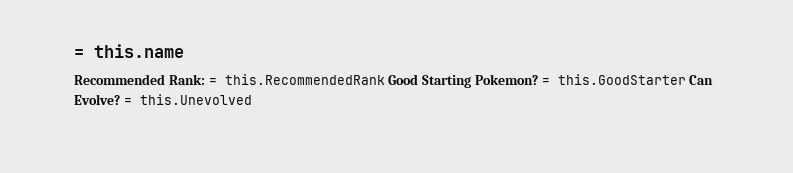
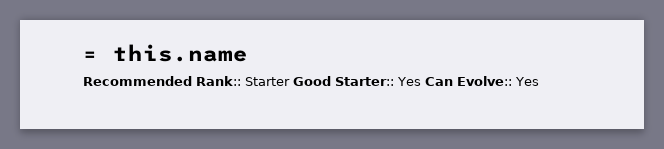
- Recommended Rank: = this.RecommendedRank Good Starting Pokemon? = this.GoodStarter Can Evolve? = this.Unevolved
+ Recommended Rank:: Starter Good Starter:: Yes Can Evolve:: Yes

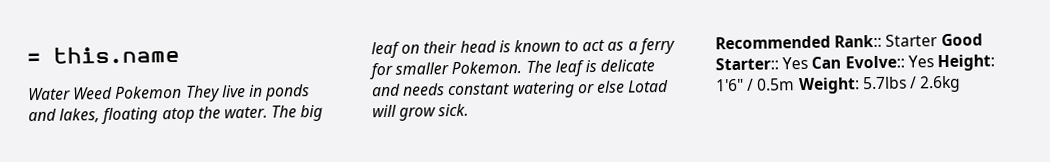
+ Water Weed Pokemon They live in ponds and lakes, floating atop the water. The big leaf on their head is known to act as a ferry for smaller Pokemon. The leaf is delicate and needs constant watering or else Lotad will grow sick.
- Recommended Rank:: Starter Good Starter:: Yes Can Evolve:: Yes
+ Recommended Rank:: Starter Good Starter:: Yes Can Evolve:: Yes Height: 1'6" / 0.5m Weight: 5.7lbs / 2.6kg

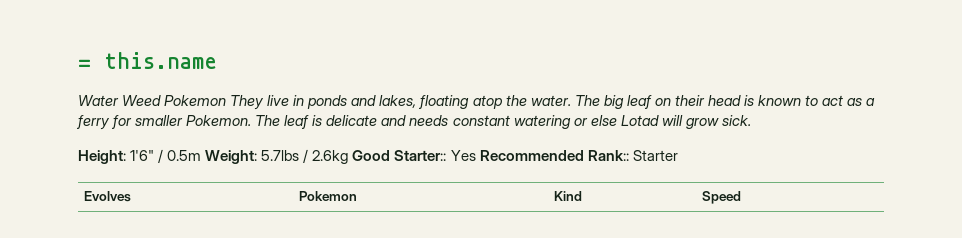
- Recommended Rank:: Starter Good Starter:: Yes Can Evolve:: Yes Height: 1'6" / 0.5m Weight: 5.7lbs / 2.6kg
+ Height: 1'6" / 0.5m Weight: 5.7lbs / 2.6kg Good Starter:: Yes Recommended Rank:: Starter
+ Evolves | Pokemon | Kind | Speed

